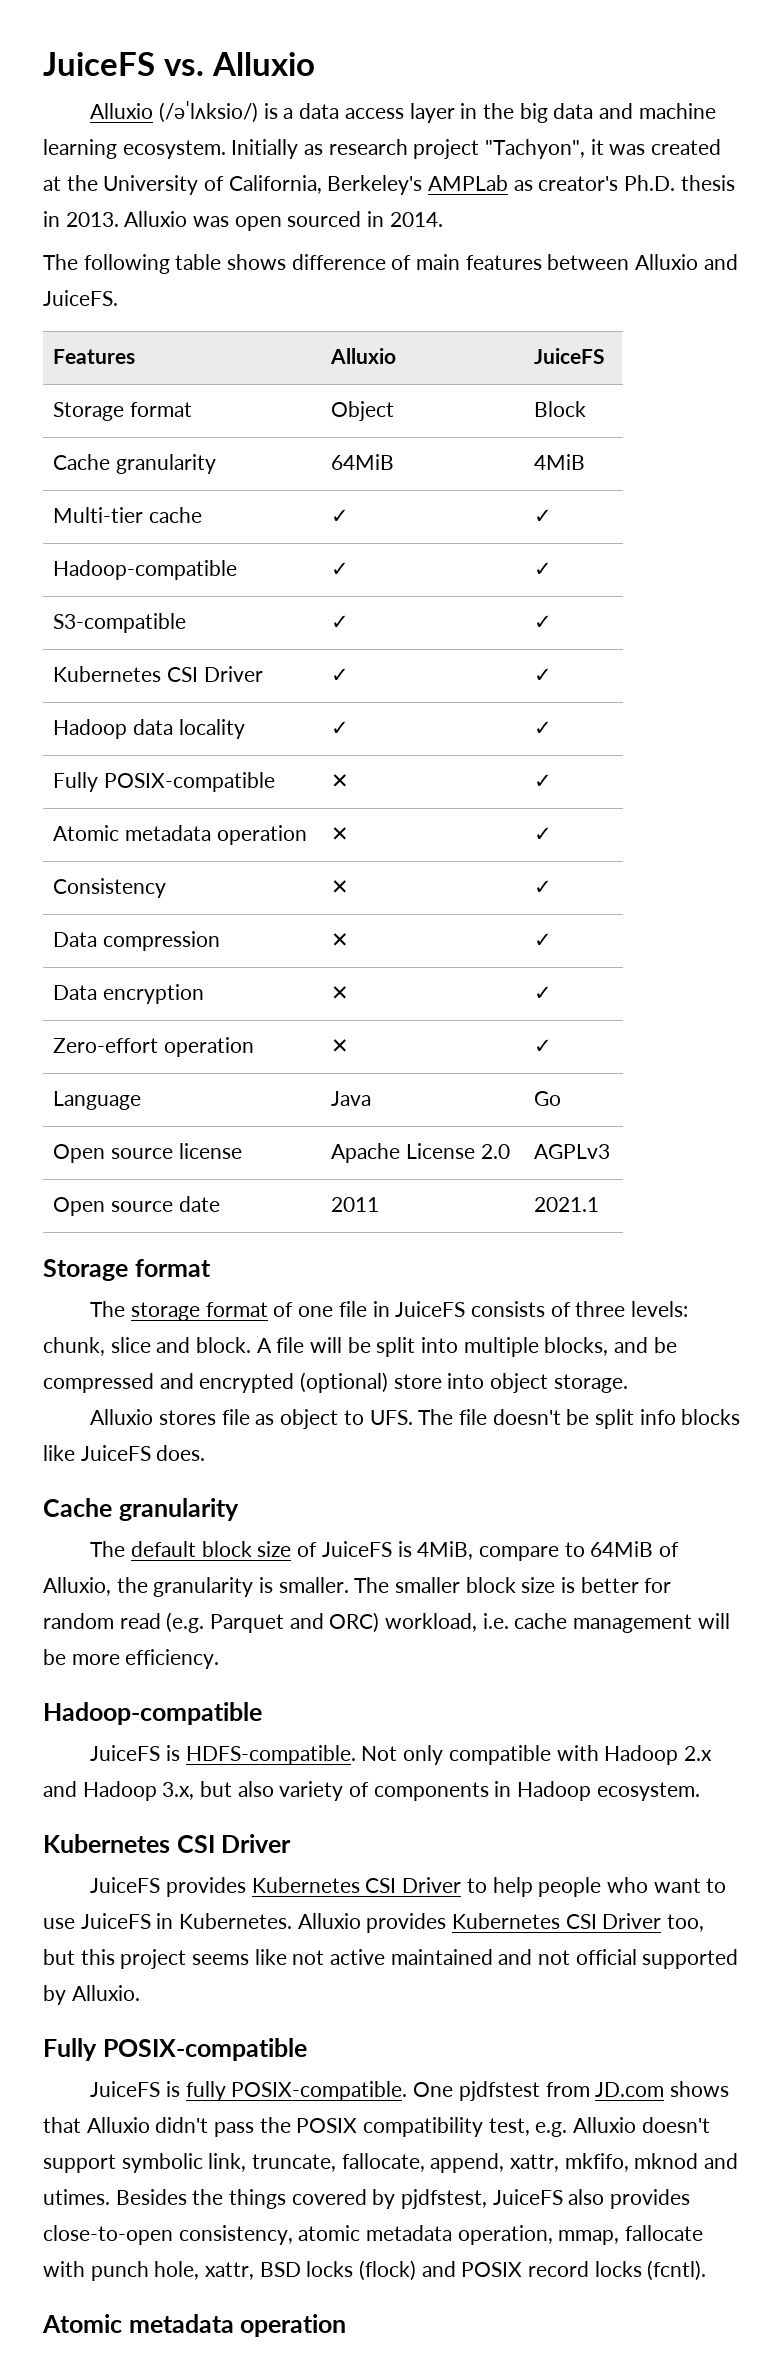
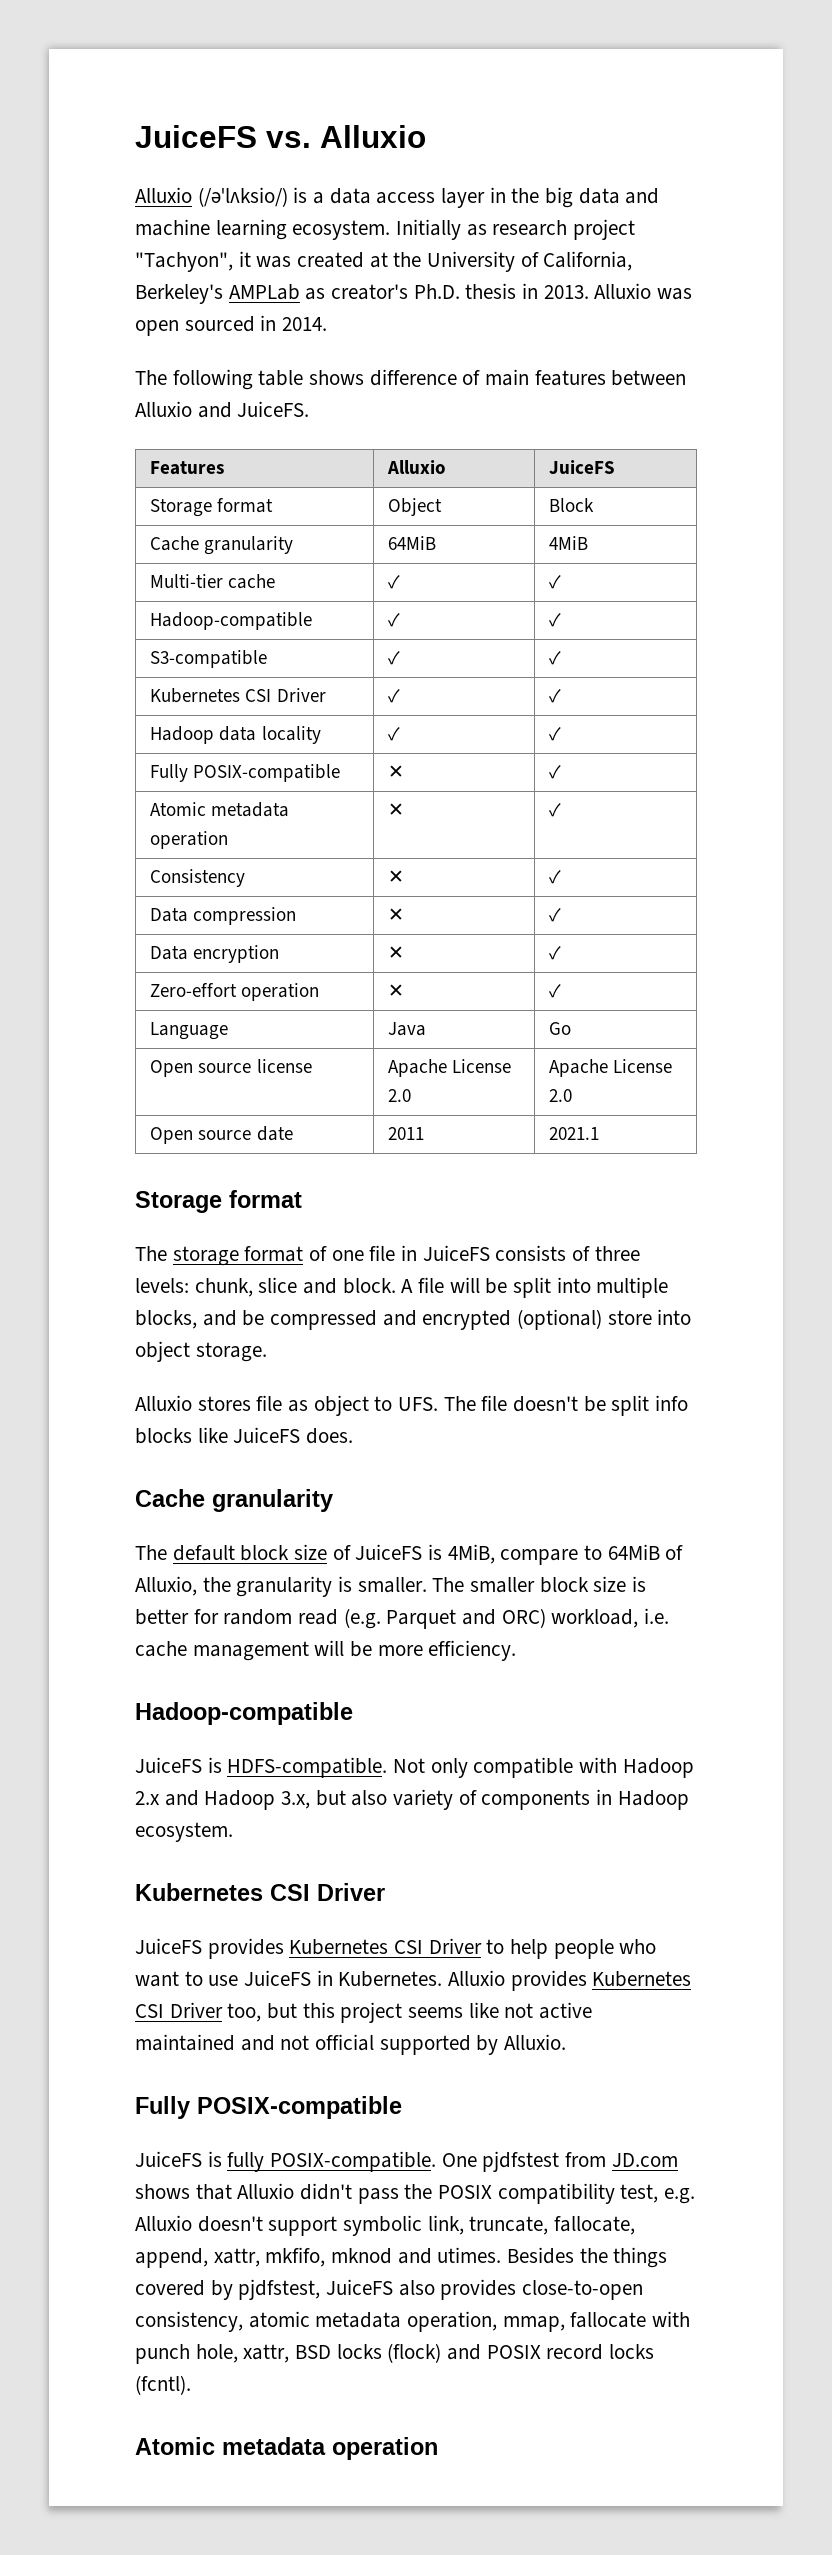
- Open source license | Apache License 2.0 | AGPLv3
+ Open source license | Apache License 2.0 | Apache License 2.0

